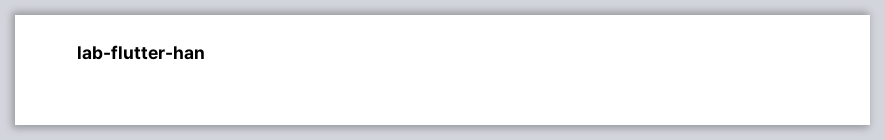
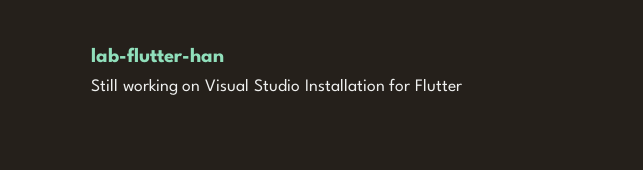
+ Still working on Visual Studio Installation for Flutter

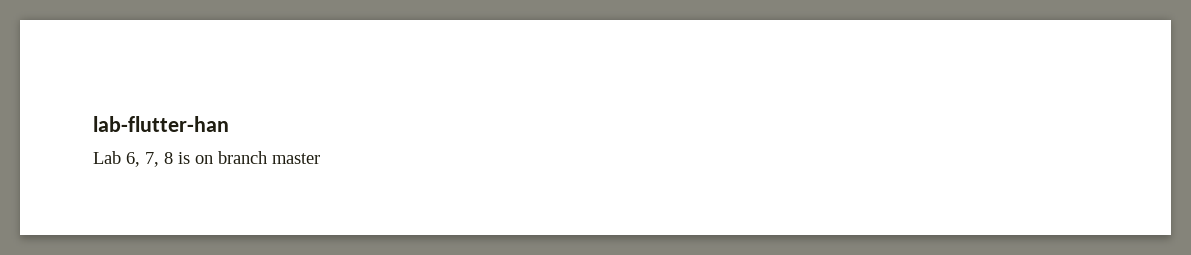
- Still working on Visual Studio Installation for Flutter
+ Lab 6, 7, 8 is on branch master

